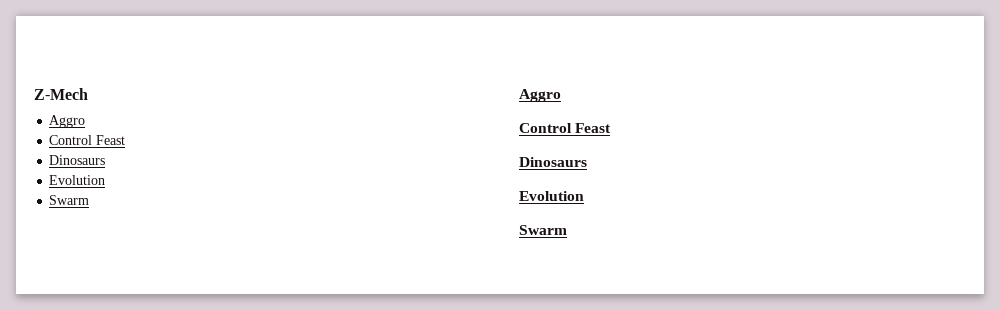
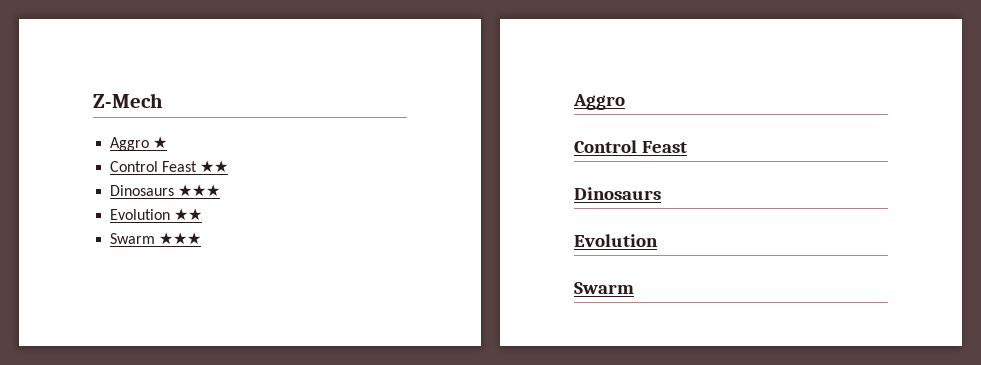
  Z-Mech
- Aggro
- Control Feast
- Dinosaurs
- Evolution
- Swarm
+ Aggro ★
+ Control Feast ★★
+ Dinosaurs ★★★
+ Evolution ★★
+ Swarm ★★★

